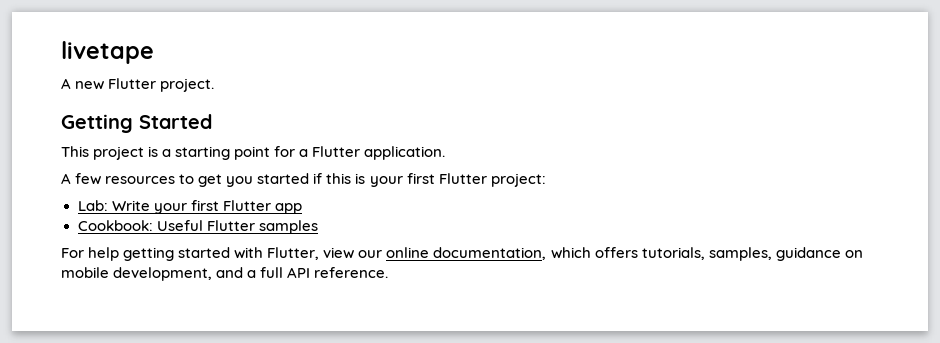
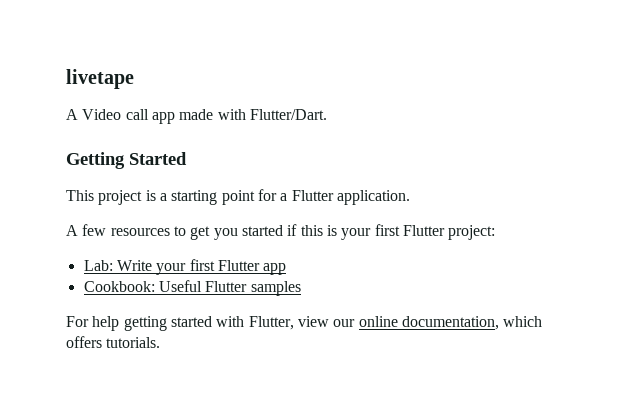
- A new Flutter project.
+ A Video call app made with Flutter/Dart.
- For help getting started with Flutter, view our online documentation, which offers tutorials, samples, guidance on mobile development, and a full API reference.
+ For help getting started with Flutter, view our online documentation, which offers tutorials.

